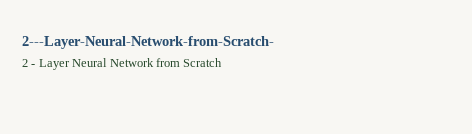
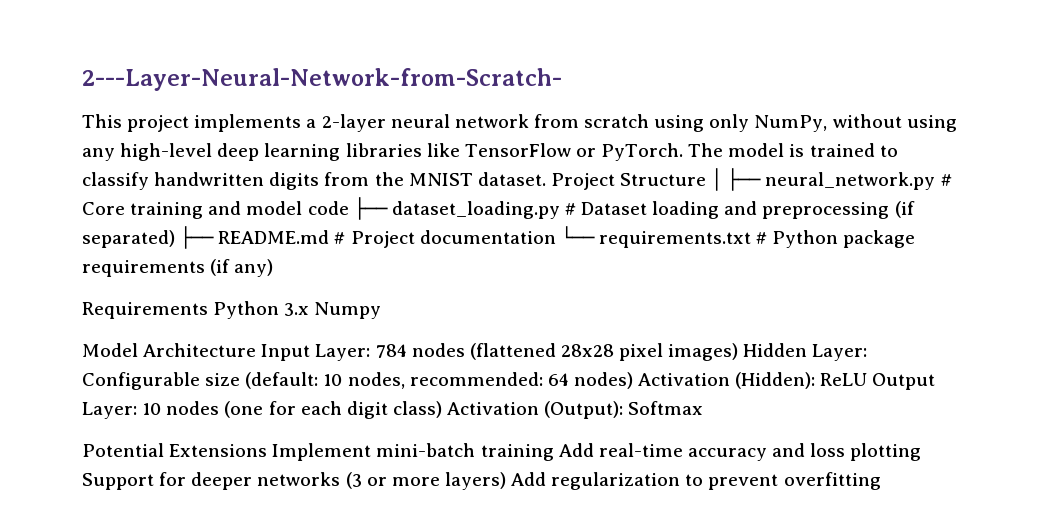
- 2 - Layer Neural Network from Scratch
+ This project implements a 2-layer neural network from scratch using only NumPy, without using any high-level deep learning libraries like TensorFlow or PyTorch. The model is trained to classify handwritten digits from the MNIST dataset. Project Structure │ ├── neural_network.py # Core training and model code ├── dataset_loading.py # Dataset loading and preprocessing (if separated) ├── README.md # Project documentation └── requirements.txt # Python package requirements (if any)
+ Requirements Python 3.x Numpy
+ Model Architecture Input Layer: 784 nodes (flattened 28x28 pixel images) Hidden Layer: Configurable size (default: 10 nodes, recommended: 64 nodes) Activation (Hidden): ReLU Output Layer: 10 nodes (one for each digit class) Activation (Output): Softmax
+ Potential Extensions Implement mini-batch training Add real-time accuracy and loss plotting Support for deeper networks (3 or more layers) Add regularization to prevent overfitting

